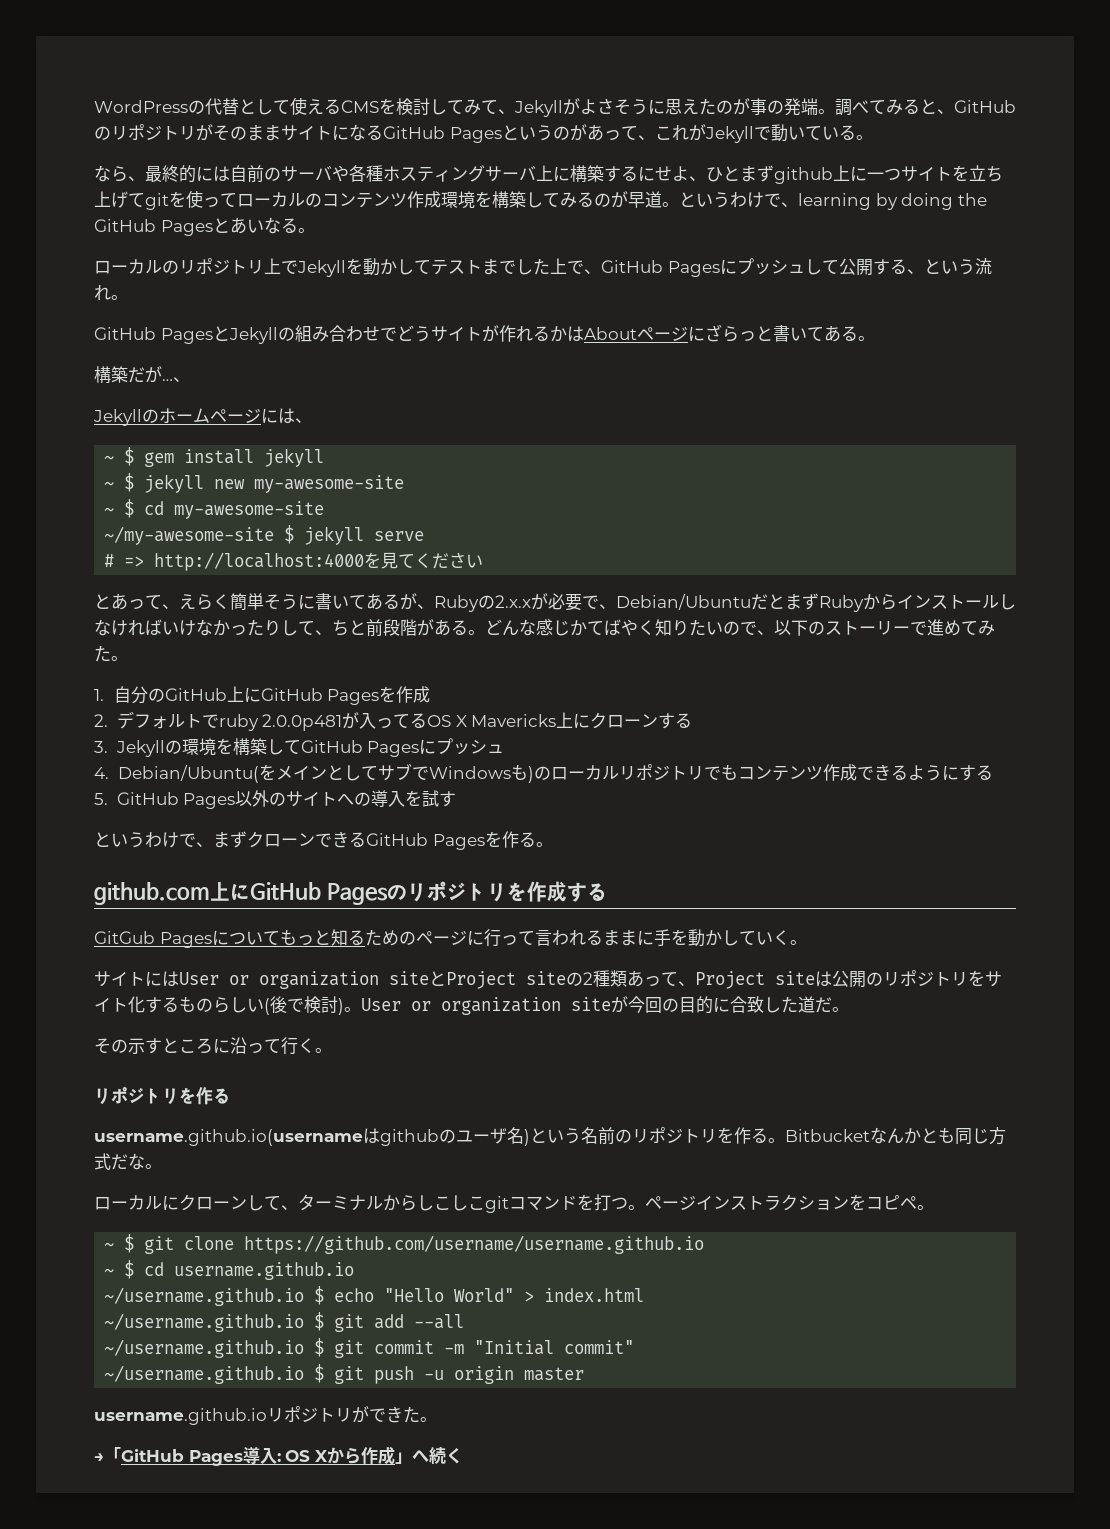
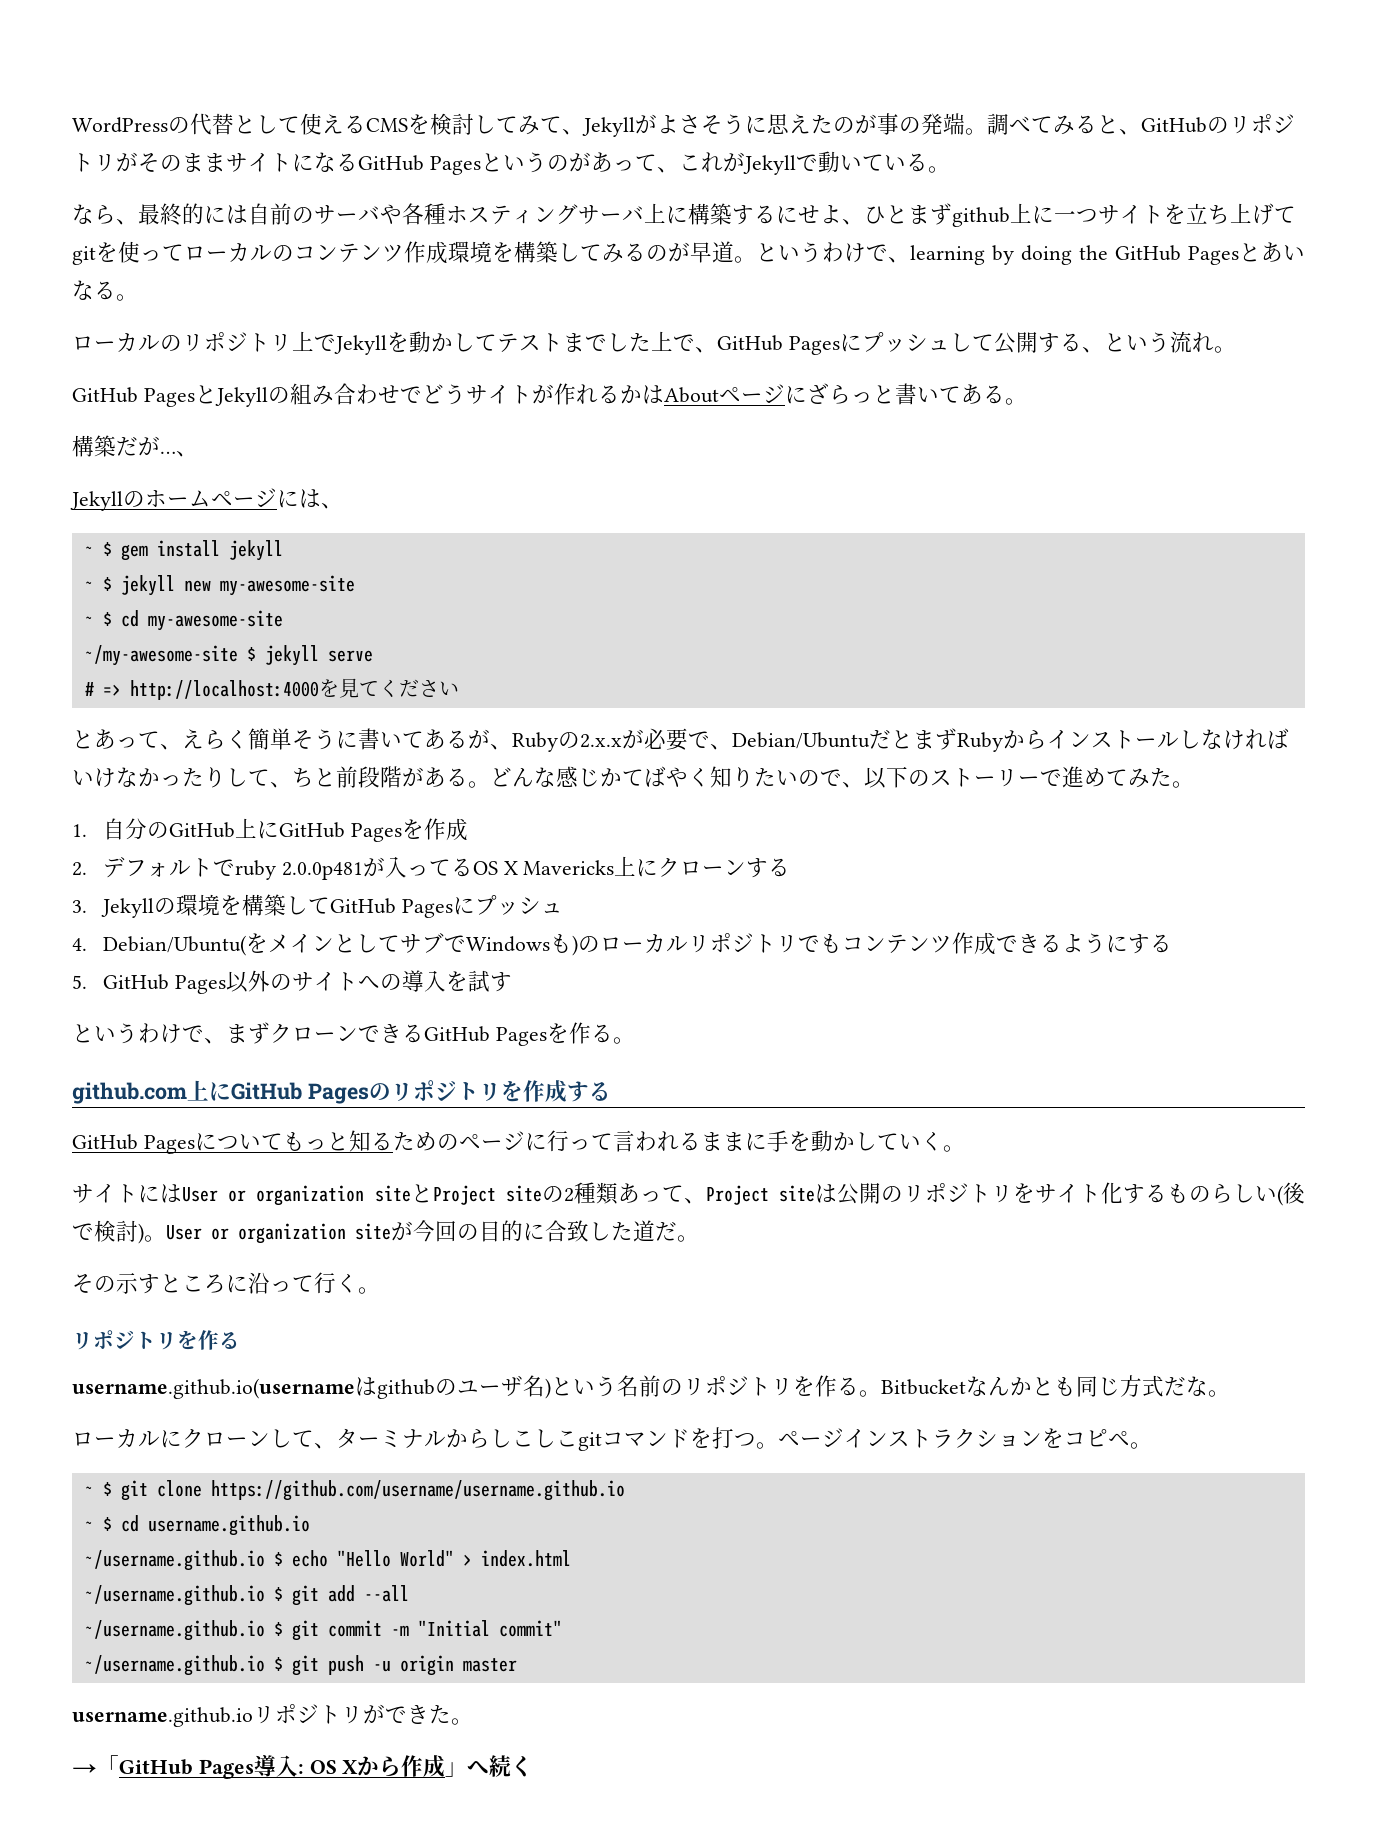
- GitGub Pagesについてもっと知るためのページに行って言われるままに手を動かしていく。
+ GitHub Pagesについてもっと知るためのページに行って言われるままに手を動かしていく。

